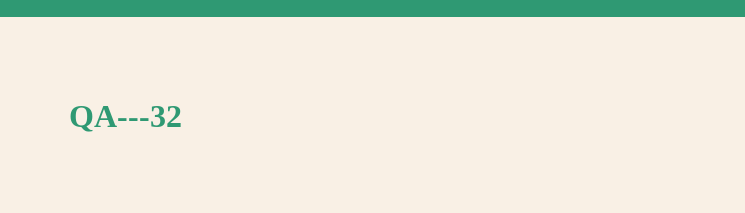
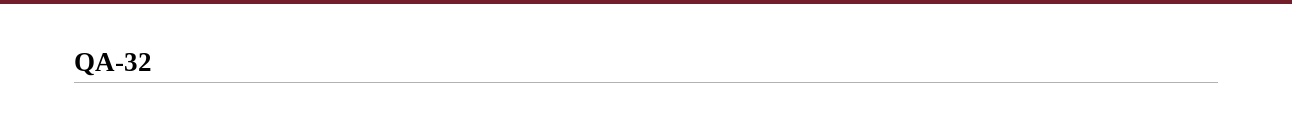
- QA---32
+ QA-32

